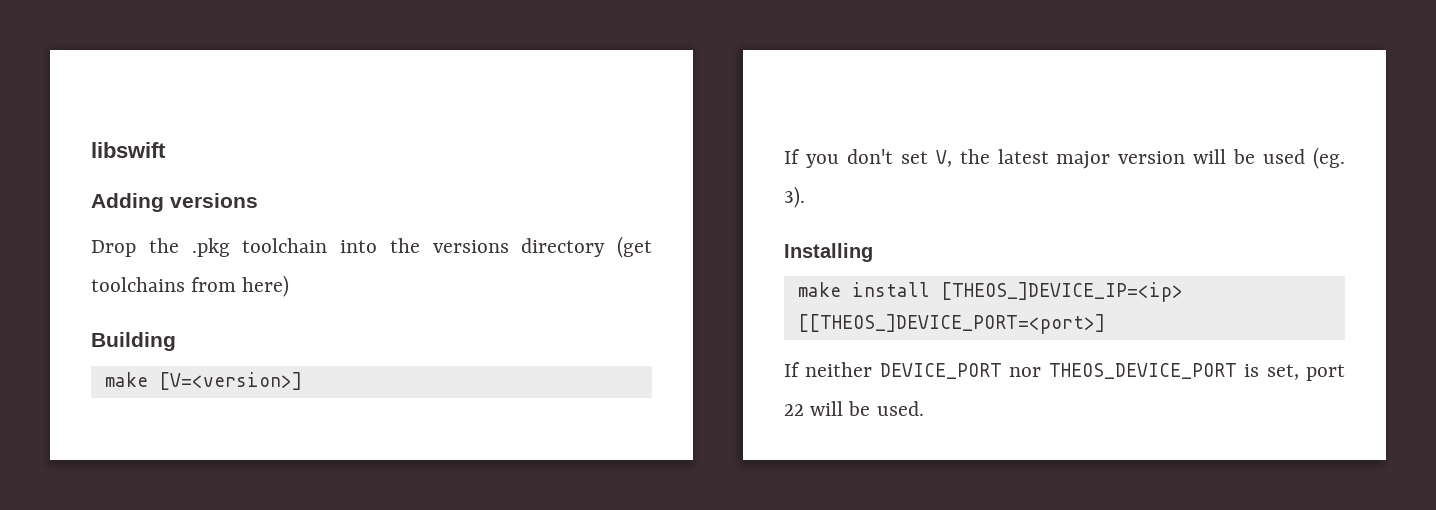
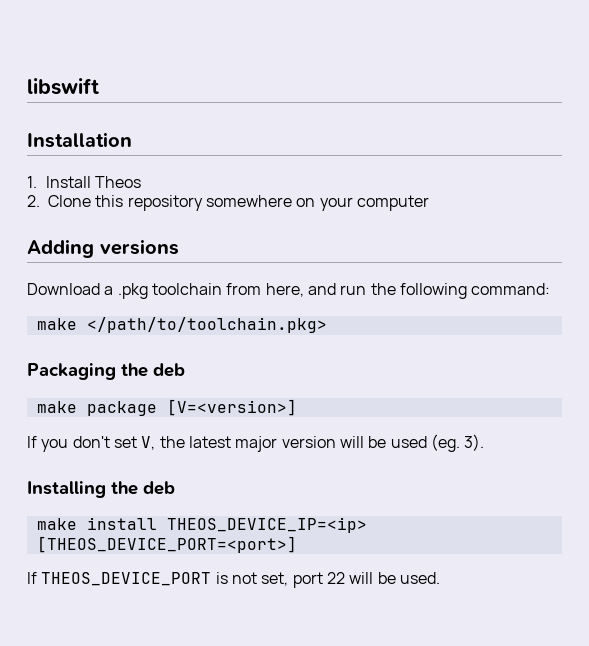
+ Installation
+ 1. Install Theos
+ 2. Clone this repository somewhere on your computer
  Adding versions
- Drop the .pkg toolchain into the versions directory (get toolchains from here)
- Building
- make [V=<version>]
+ Download a .pkg toolchain from here, and run the following command:
+ make </path/to/toolchain.pkg>
+ Packaging the deb
+ make package [V=<version>]
- Installing
+ Installing the deb
- make install [THEOS_]DEVICE_IP=<ip> [[THEOS_]DEVICE_PORT=<port>]
- If neither DEVICE_PORT nor THEOS_DEVICE_PORT is set, port 22 will be used.
+ make install THEOS_DEVICE_IP=<ip> [THEOS_DEVICE_PORT=<port>]
+ If THEOS_DEVICE_PORT is not set, port 22 will be used.

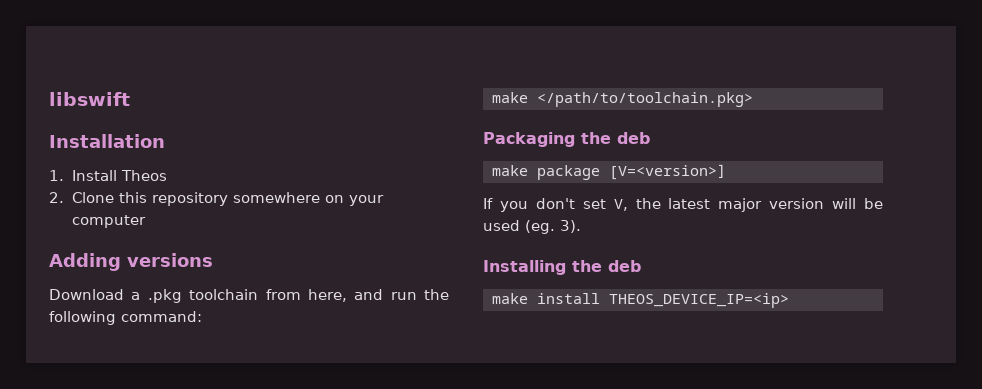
- make install THEOS_DEVICE_IP=<ip> [THEOS_DEVICE_PORT=<port>]
- If THEOS_DEVICE_PORT is not set, port 22 will be used.
+ make install THEOS_DEVICE_IP=<ip>

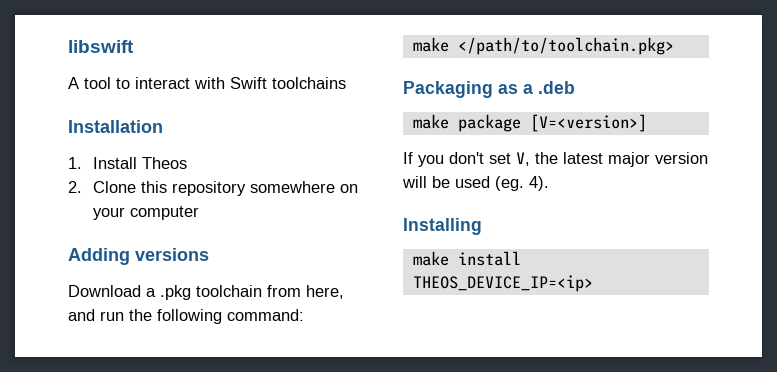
+ A tool to interact with Swift toolchains
- Packaging the deb
+ Packaging as a .deb
- If you don't set V, the latest major version will be used (eg. 3).
+ If you don't set V, the latest major version will be used (eg. 4).
- Installing the deb
+ Installing

